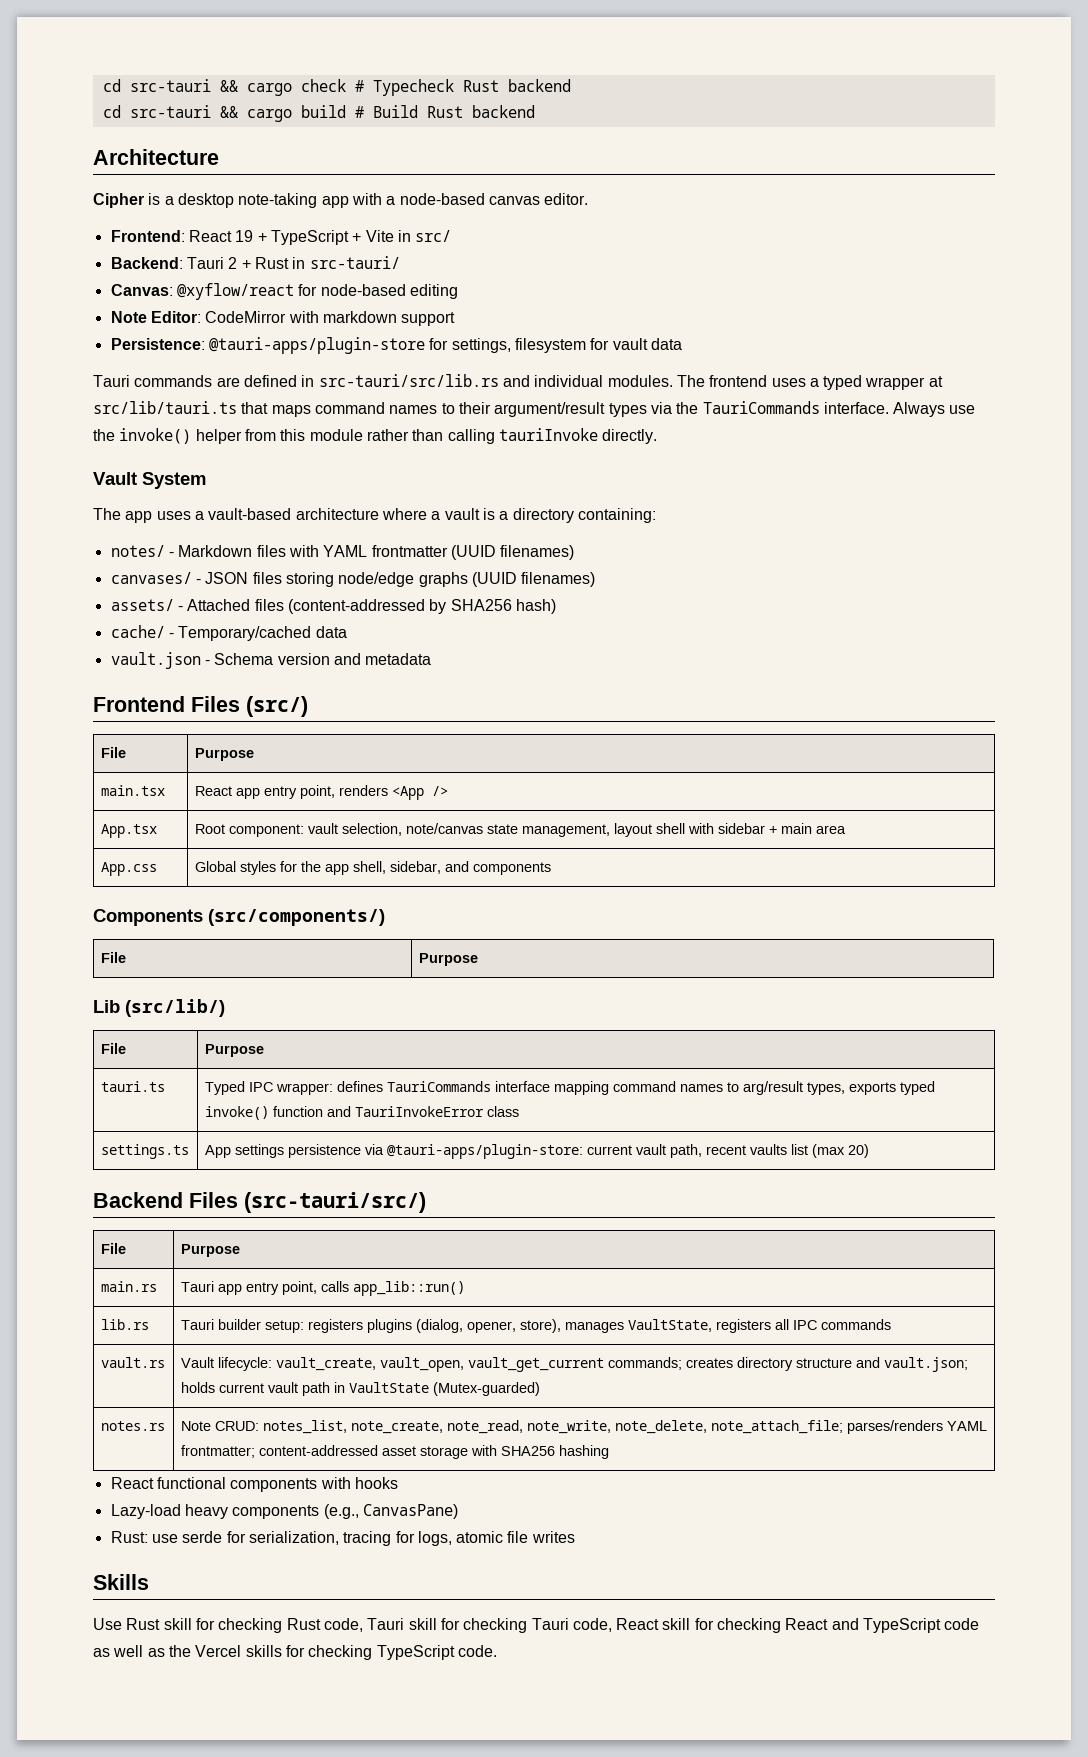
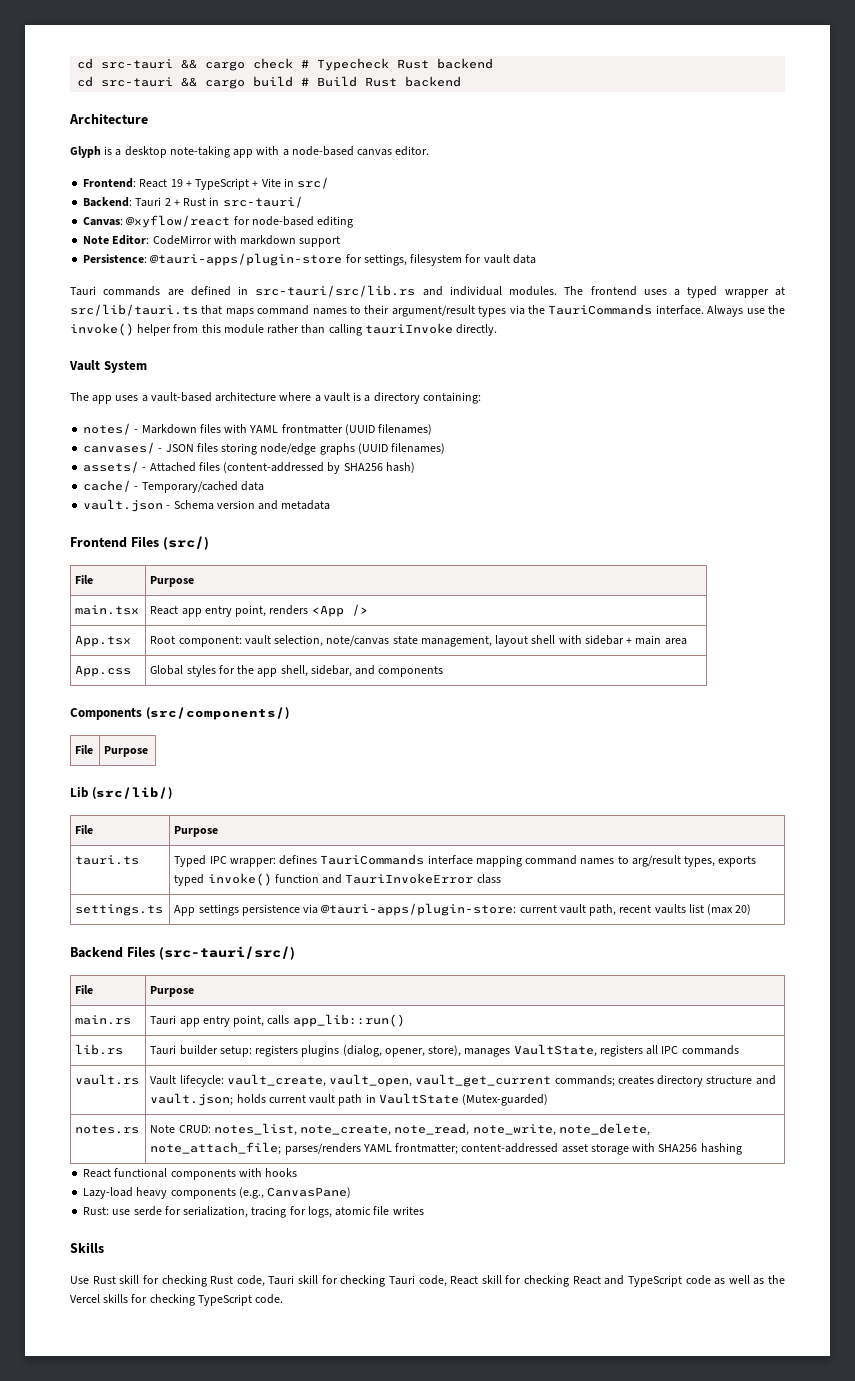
- Cipher is a desktop note-taking app with a node-based canvas editor.
+ Glyph is a desktop note-taking app with a node-based canvas editor.

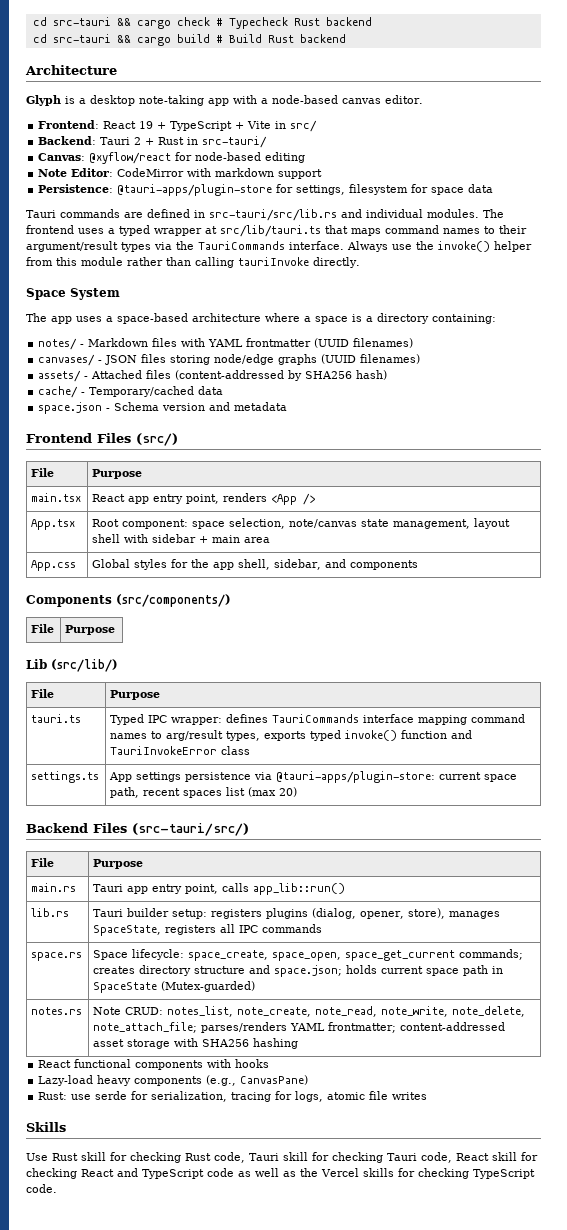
- Persistence: @tauri-apps/plugin-store for settings, filesystem for vault data
+ Persistence: @tauri-apps/plugin-store for settings, filesystem for space data
- Vault System
+ Space System
- The app uses a vault-based architecture where a vault is a directory containing:
+ The app uses a space-based architecture where a space is a directory containing:
- vault.json - Schema version and metadata
+ space.json - Schema version and metadata
- App.tsx | Root component: vault selection, note/canvas state management, layout shell with sidebar + main area
+ App.tsx | Root component: space selection, note/canvas state management, layout shell with sidebar + main area
- settings.ts | App settings persistence via @tauri-apps/plugin-store: current vault path, recent vaults list (max 20)
+ settings.ts | App settings persistence via @tauri-apps/plugin-store: current space path, recent spaces list (max 20)
- lib.rs | Tauri builder setup: registers plugins (dialog, opener, store), manages VaultState, registers all IPC commands
+ lib.rs | Tauri builder setup: registers plugins (dialog, opener, store), manages SpaceState, registers all IPC commands
- vault.rs | Vault lifecycle: vault_create, vault_open, vault_get_current commands; creates directory structure and vault.json; holds current vault path in VaultState (Mutex-guarded)
+ space.rs | Space lifecycle: space_create, space_open, space_get_current commands; creates directory structure and space.json; holds current space path in SpaceState (Mutex-guarded)

